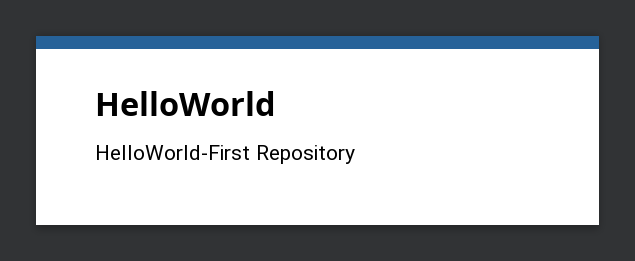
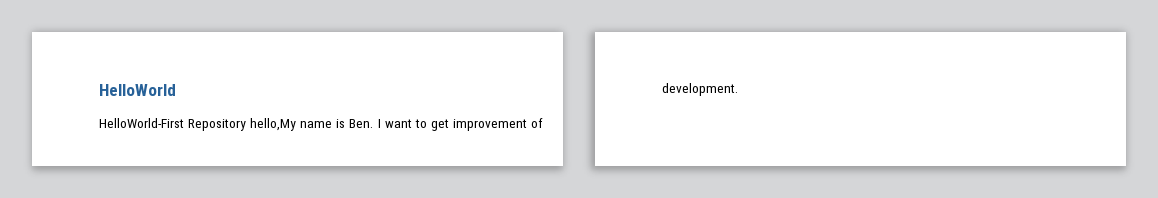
- HelloWorld-First Repository
+ HelloWorld-First Repository hello,My name is Ben. I want to get improvement of development.

